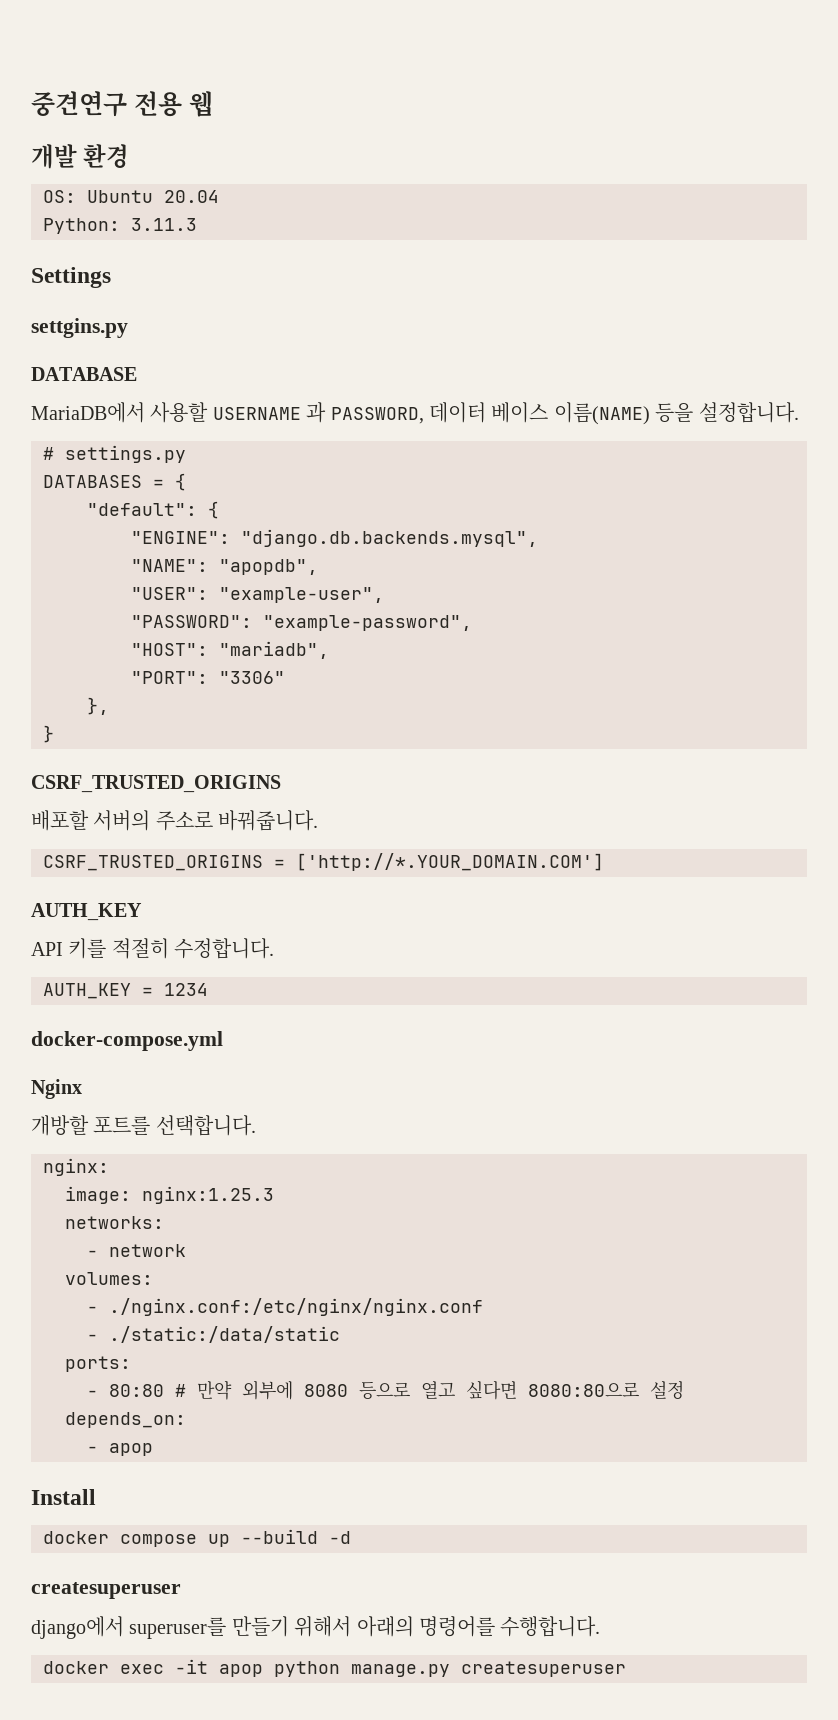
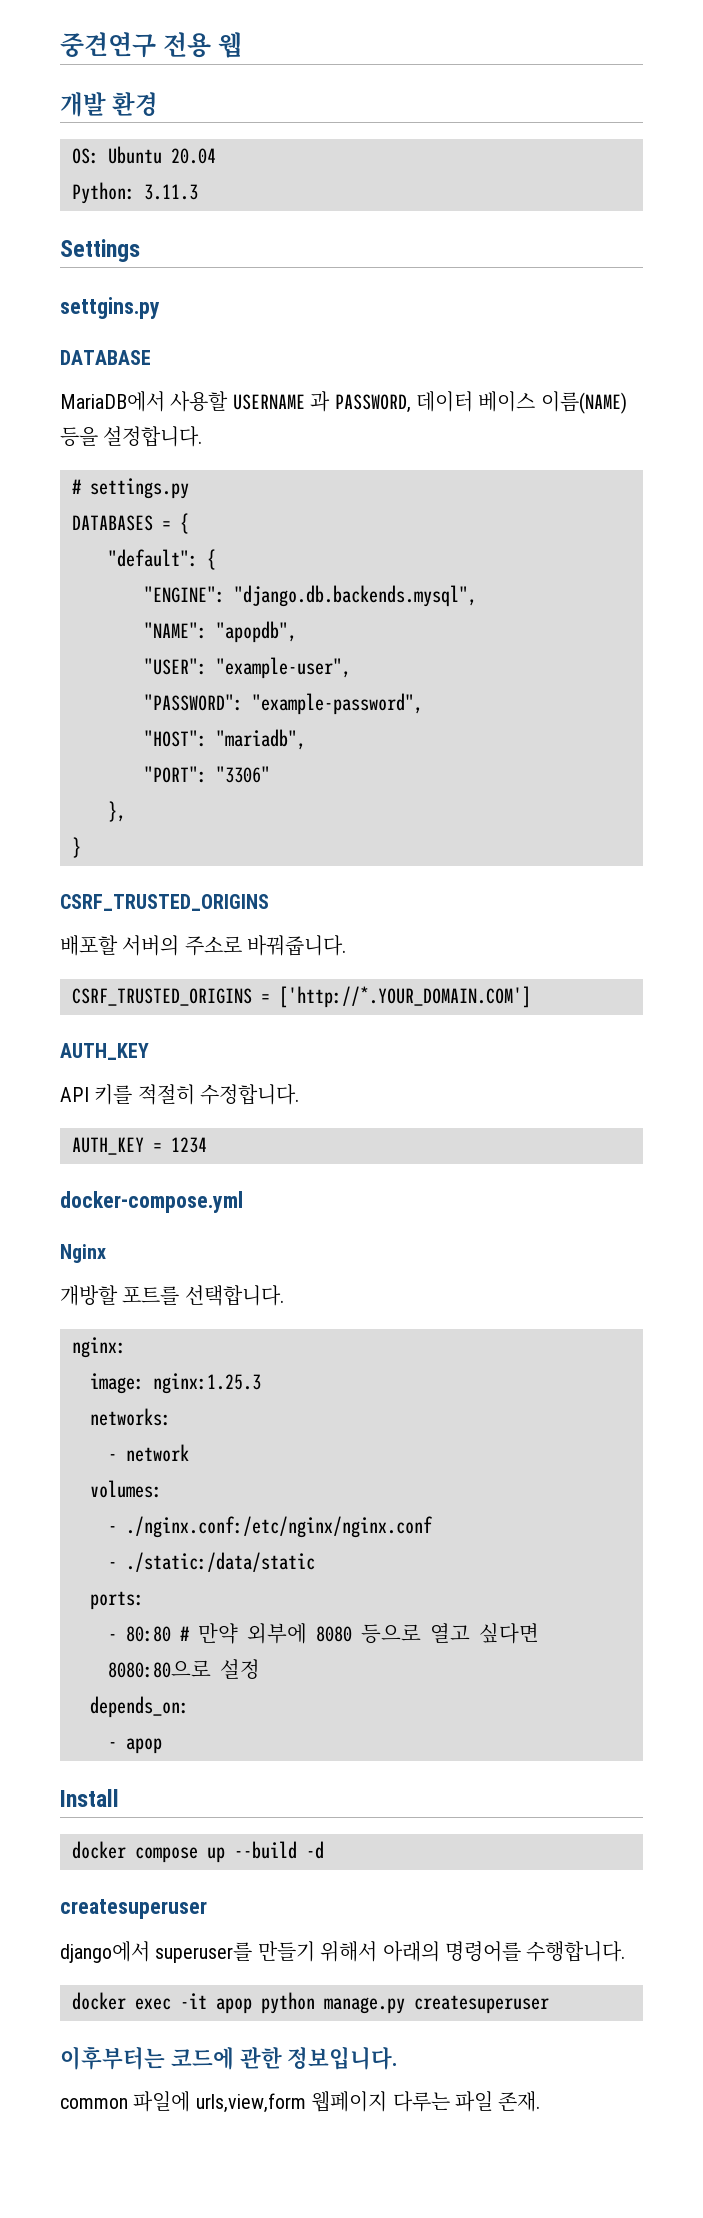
+ 이후부터는 코드에 관한 정보입니다.
+ common 파일에 urls,view,form 웹페이지 다루는 파일 존재.

